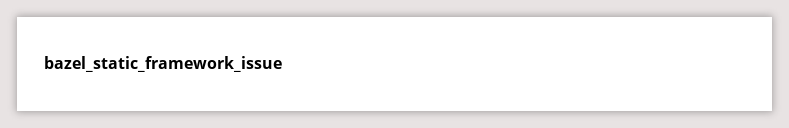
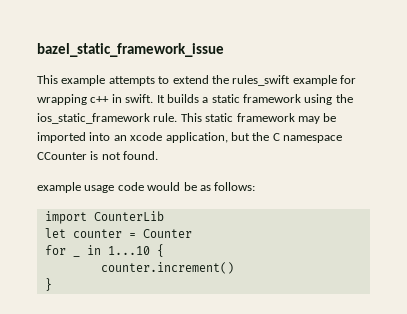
+ This example attempts to extend the rules_swift example for wrapping c++ in swift. It builds a static framework using the ios_static_framework rule. This static framework may be imported into an xcode application, but the C namespace CCounter is not found.
+ example usage code would be as follows:
+ import CounterLib
+ let counter = Counter
+ for _ in 1...10 {
+ counter.increment()
+ }

